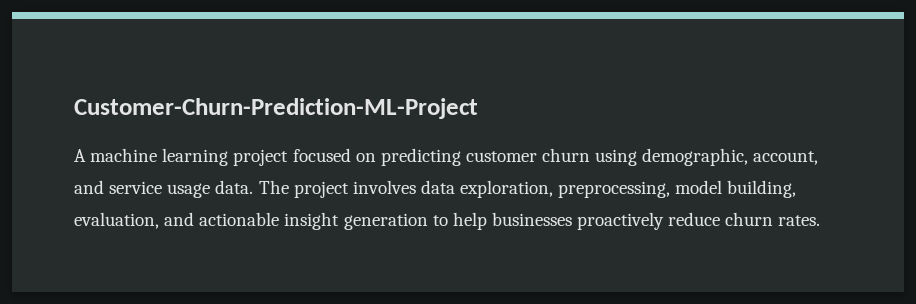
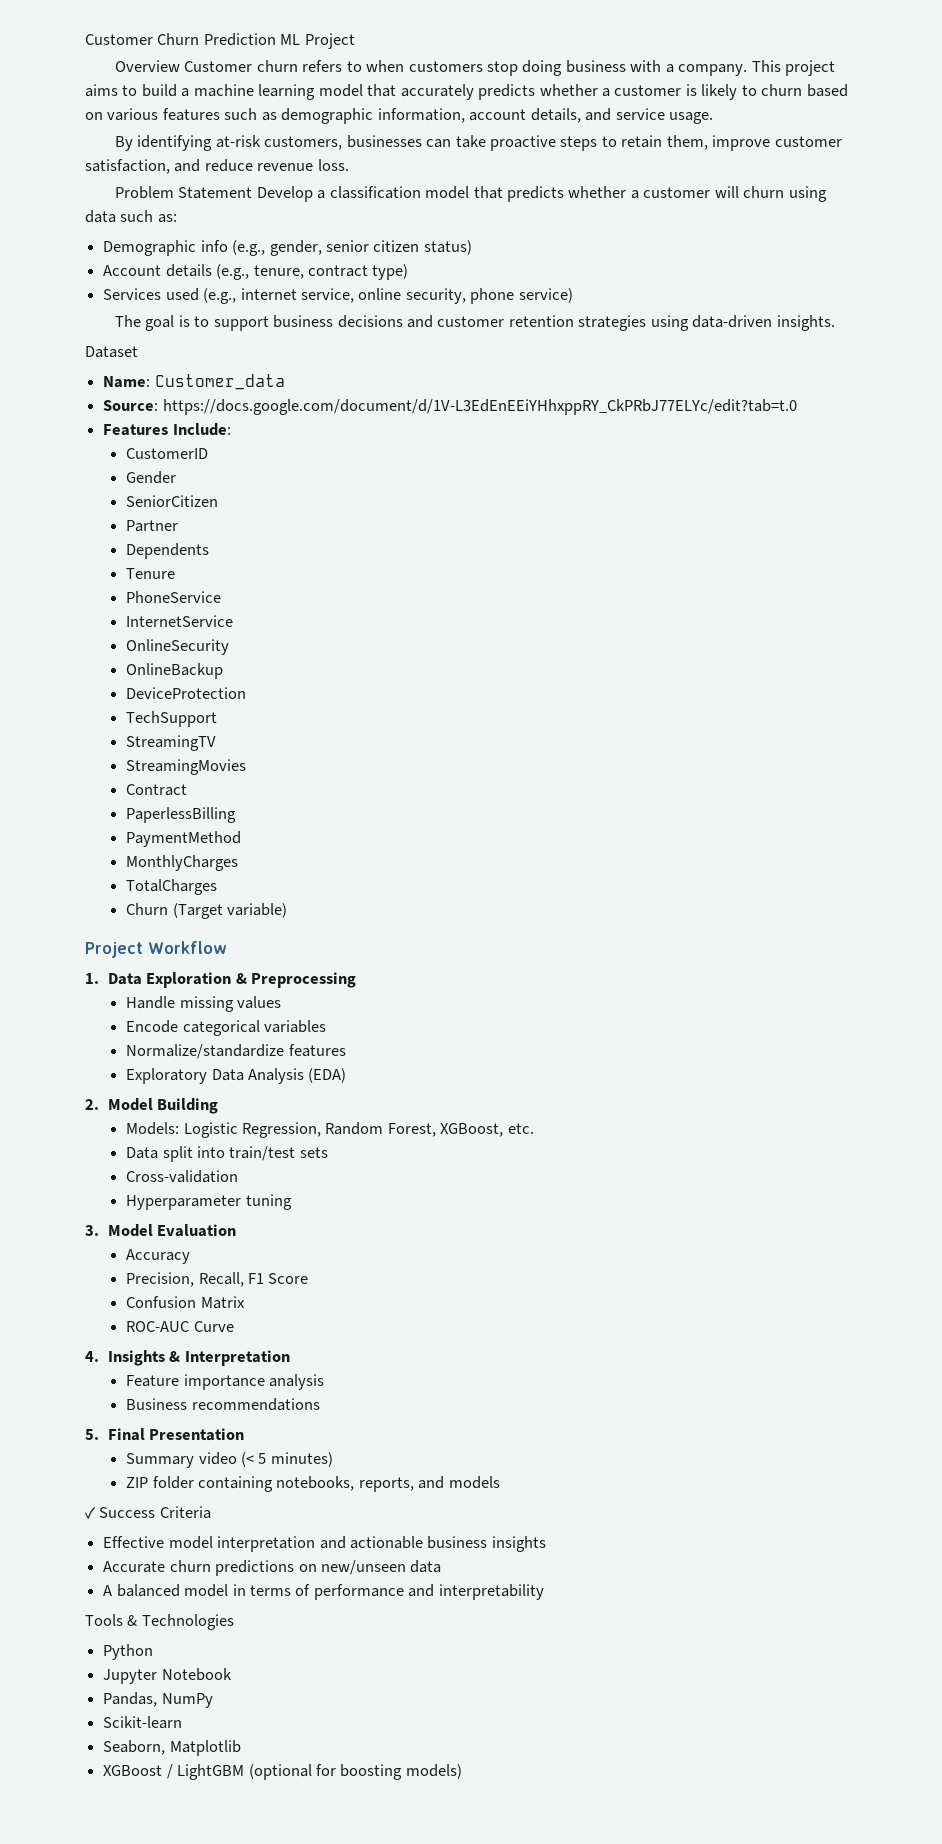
- Customer-Churn-Prediction-ML-Project
- A machine learning project focused on predicting customer churn using demographic, account, and service usage data. The project involves data exploration, preprocessing, model building, evaluation, and actionable insight generation to help businesses proactively reduce churn rates.
+ Customer Churn Prediction ML Project
+ Overview Customer churn refers to when customers stop doing business with a company. This project aims to build a machine learning model that accurately predicts whether a customer is likely to churn based on various features such as demographic information, account details, and service usage.
+ By identifying at-risk customers, businesses can take proactive steps to retain them, improve customer satisfaction, and reduce revenue loss.
+ Problem Statement Develop a classification model that predicts whether a customer will churn using data such as:
+ Demographic info (e.g., gender, senior citizen status)
+ Account details (e.g., tenure, contract type)
+ Services used (e.g., internet service, online security, phone service)
+ The goal is to support business decisions and customer retention strategies using data-driven insights.
+ Dataset
+ Name: Customer_data
+ Source: https://docs.google.com/document/d/1V-L3EdEnEEiYHhxppRY_CkPRbJ77ELYc/edit?tab=t.0
+ Features Include:
+ CustomerID
+ Gender
+ SeniorCitizen
+ Partner
+ Dependents
+ Tenure
+ PhoneService
+ InternetService
+ OnlineSecurity
+ OnlineBackup
+ DeviceProtection
+ TechSupport
+ StreamingTV
+ StreamingMovies
+ Contract
+ PaperlessBilling
+ PaymentMethod
+ MonthlyCharges
+ TotalCharges
+ Churn (Target variable)
+ Project Workflow
+ 1. Data Exploration & Preprocessing
+ Handle missing values
+ Encode categorical variables
+ Normalize/standardize features
+ Exploratory Data Analysis (EDA)
+ 2. Model Building
+ Models: Logistic Regression, Random Forest, XGBoost, etc.
+ Data split into train/test sets
+ Cross-validation
+ Hyperparameter tuning
+ 3. Model Evaluation
+ Accuracy
+ Precision, Recall, F1 Score
+ Confusion Matrix
+ ROC-AUC Curve
+ 4. Insights & Interpretation
+ Feature importance analysis
+ Business recommendations
+ 5. Final Presentation
+ Summary video (< 5 minutes)
+ ZIP folder containing notebooks, reports, and models
+ ✓ Success Criteria
+ Effective model interpretation and actionable business insights
+ Accurate churn predictions on new/unseen data
+ A balanced model in terms of performance and interpretability
+ Tools & Technologies
+ Python
+ Jupyter Notebook
+ Pandas, NumPy
+ Scikit-learn
+ Seaborn, Matplotlib
+ XGBoost / LightGBM (optional for boosting models)

